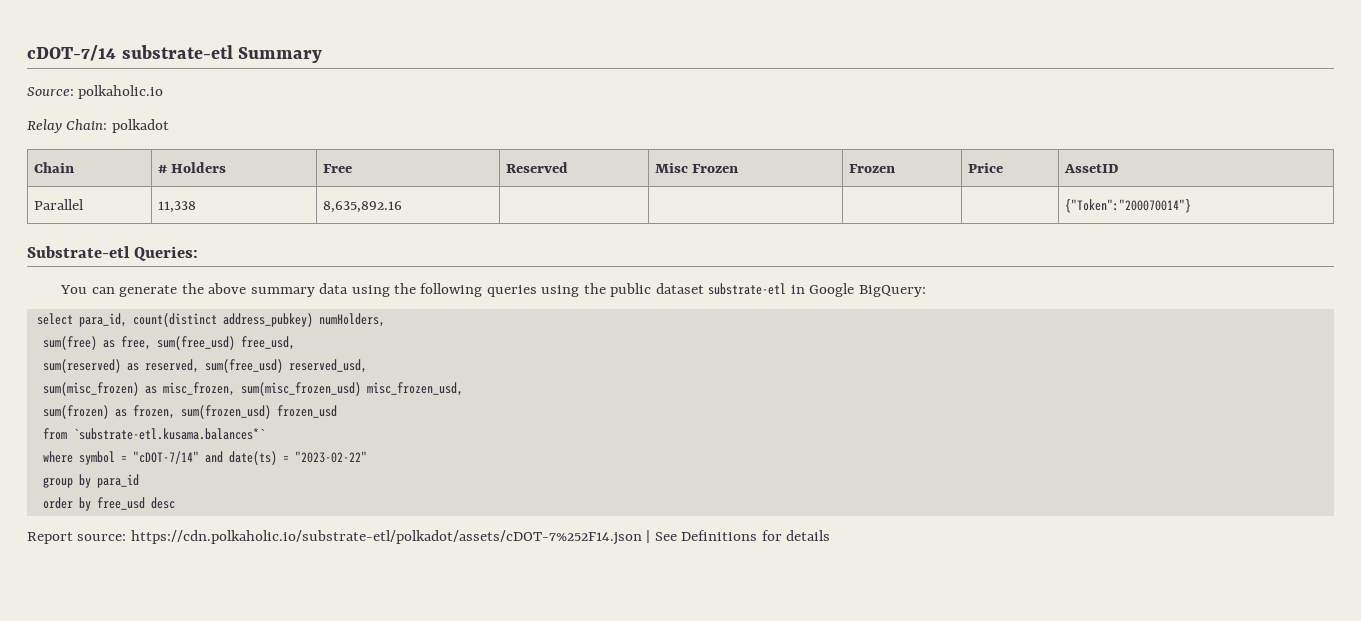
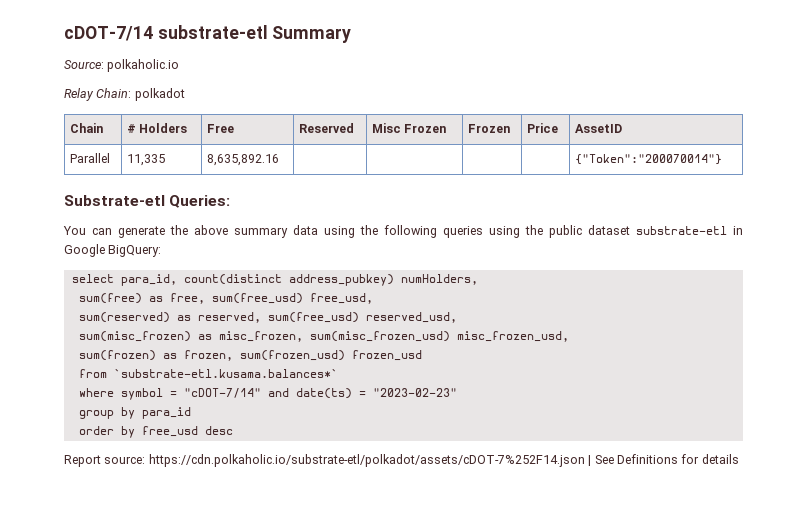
- Parallel | 11,338 | 8,635,892.16 | | | | | {"Token":"200070014"}
+ Parallel | 11,335 | 8,635,892.16 | | | | | {"Token":"200070014"}
- where symbol = "cDOT-7/14" and date(ts) = "2023-02-22"
+ where symbol = "cDOT-7/14" and date(ts) = "2023-02-23"

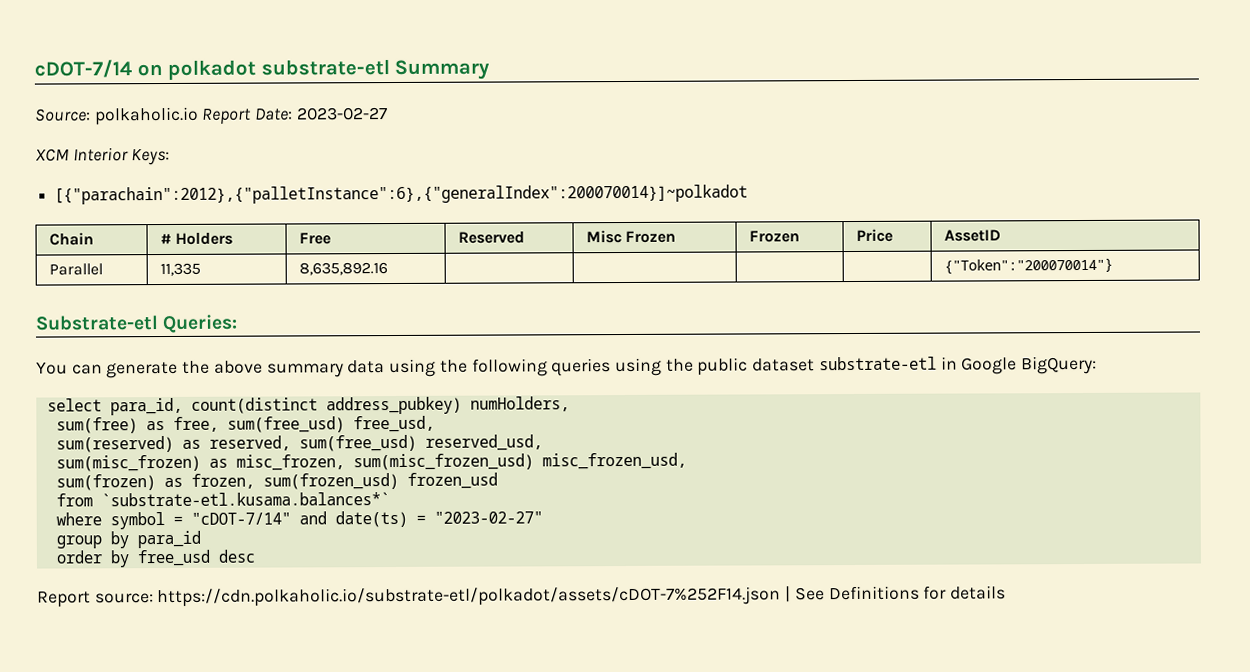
- cDOT-7/14 substrate-etl Summary
+ cDOT-7/14 on polkadot substrate-etl Summary
- Source: polkaholic.io
- Relay Chain: polkadot
+ Source: polkaholic.io Report Date: 2023-02-27
+ XCM Interior Keys:
+ [{"parachain":2012},{"palletInstance":6},{"generalIndex":200070014}]~polkadot
- where symbol = "cDOT-7/14" and date(ts) = "2023-02-23"
+ where symbol = "cDOT-7/14" and date(ts) = "2023-02-27"

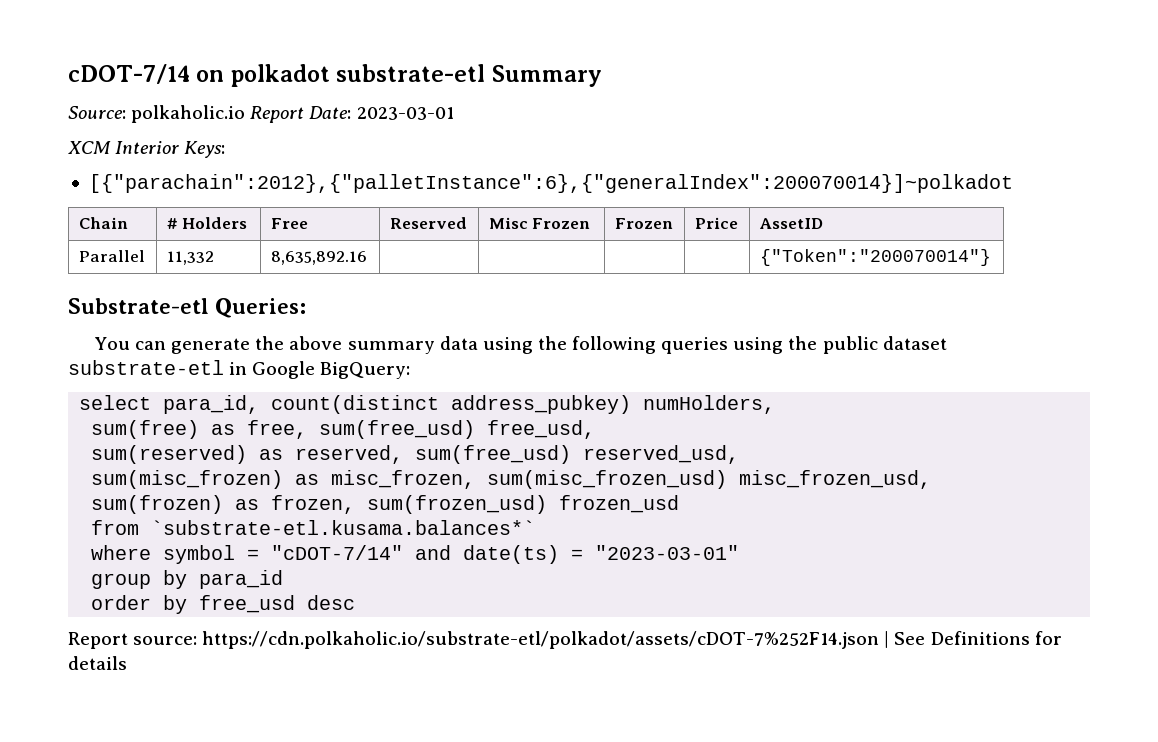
- Source: polkaholic.io Report Date: 2023-02-27
+ Source: polkaholic.io Report Date: 2023-03-01
- Parallel | 11,335 | 8,635,892.16 | | | | | {"Token":"200070014"}
+ Parallel | 11,332 | 8,635,892.16 | | | | | {"Token":"200070014"}
- where symbol = "cDOT-7/14" and date(ts) = "2023-02-27"
+ where symbol = "cDOT-7/14" and date(ts) = "2023-03-01"

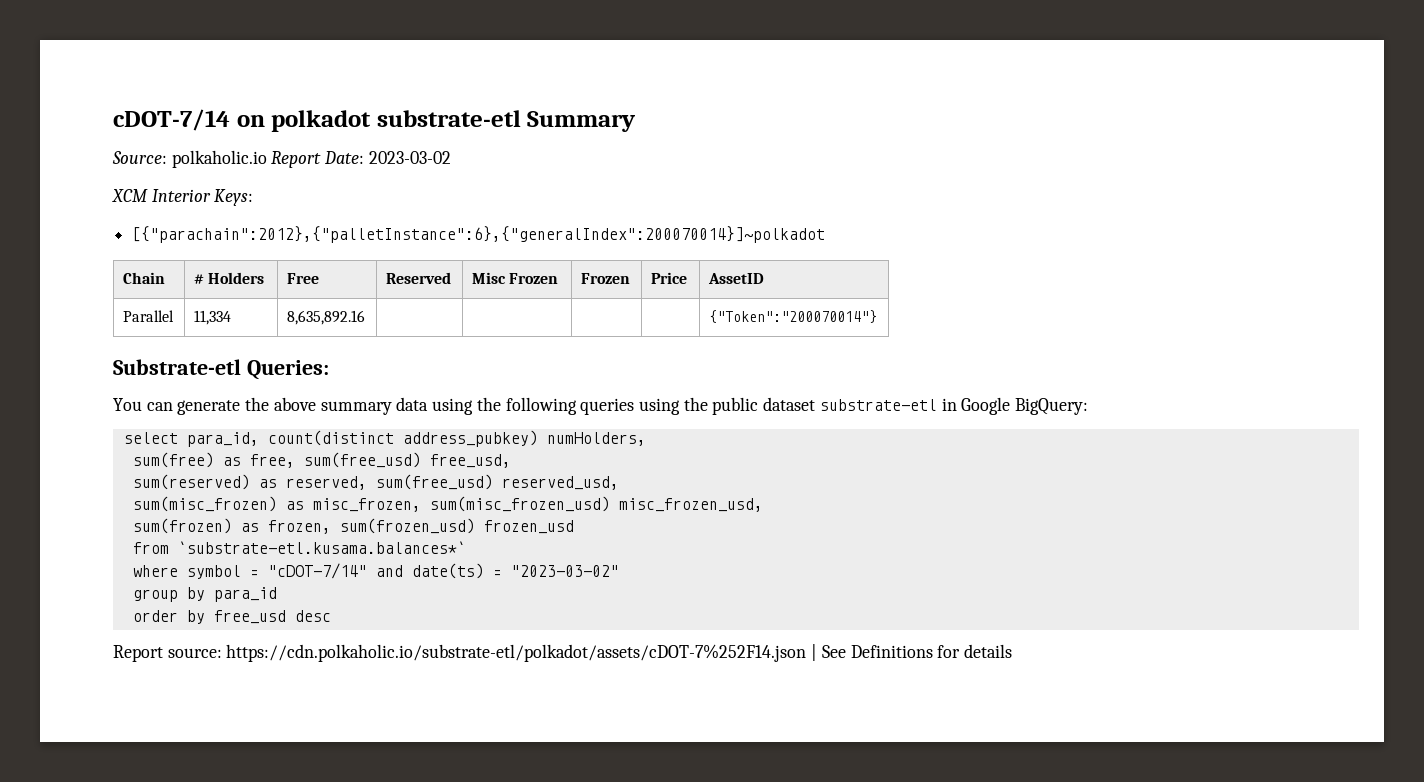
- Source: polkaholic.io Report Date: 2023-03-01
+ Source: polkaholic.io Report Date: 2023-03-02
- Parallel | 11,332 | 8,635,892.16 | | | | | {"Token":"200070014"}
+ Parallel | 11,334 | 8,635,892.16 | | | | | {"Token":"200070014"}
- where symbol = "cDOT-7/14" and date(ts) = "2023-03-01"
+ where symbol = "cDOT-7/14" and date(ts) = "2023-03-02"

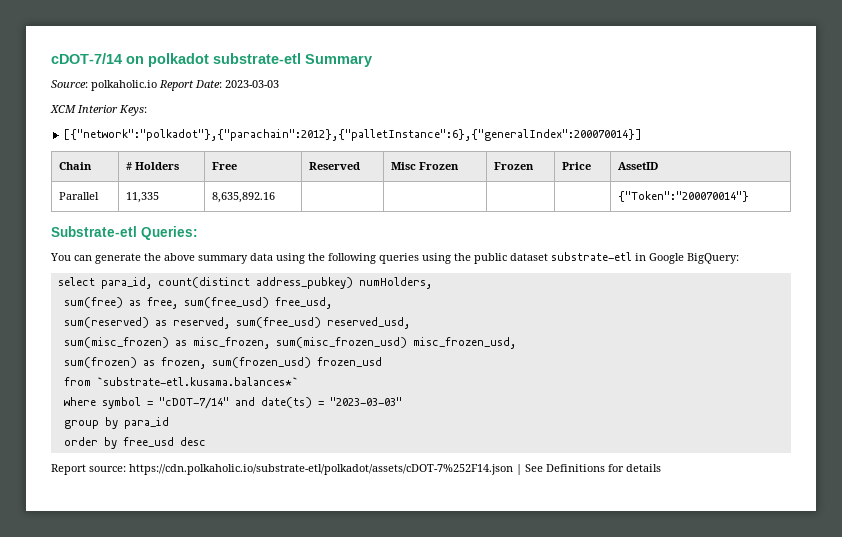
- Source: polkaholic.io Report Date: 2023-03-02
+ Source: polkaholic.io Report Date: 2023-03-03
- [{"parachain":2012},{"palletInstance":6},{"generalIndex":200070014}]~polkadot
+ [{"network":"polkadot"},{"parachain":2012},{"palletInstance":6},{"generalIndex":200070014}]
- Parallel | 11,334 | 8,635,892.16 | | | | | {"Token":"200070014"}
+ Parallel | 11,335 | 8,635,892.16 | | | | | {"Token":"200070014"}
- where symbol = "cDOT-7/14" and date(ts) = "2023-03-02"
+ where symbol = "cDOT-7/14" and date(ts) = "2023-03-03"

